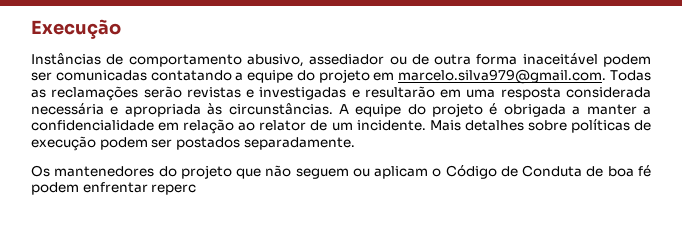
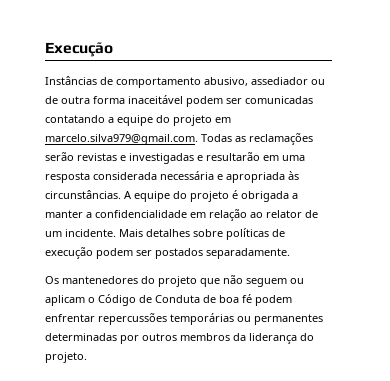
- Os mantenedores do projeto que não seguem ou aplicam o Código de Conduta de boa fé podem enfrentar reperc
+ Os mantenedores do projeto que não seguem ou aplicam o Código de Conduta de boa fé podem enfrentar repercussões temporárias ou permanentes determinadas por outros membros da liderança do projeto.

